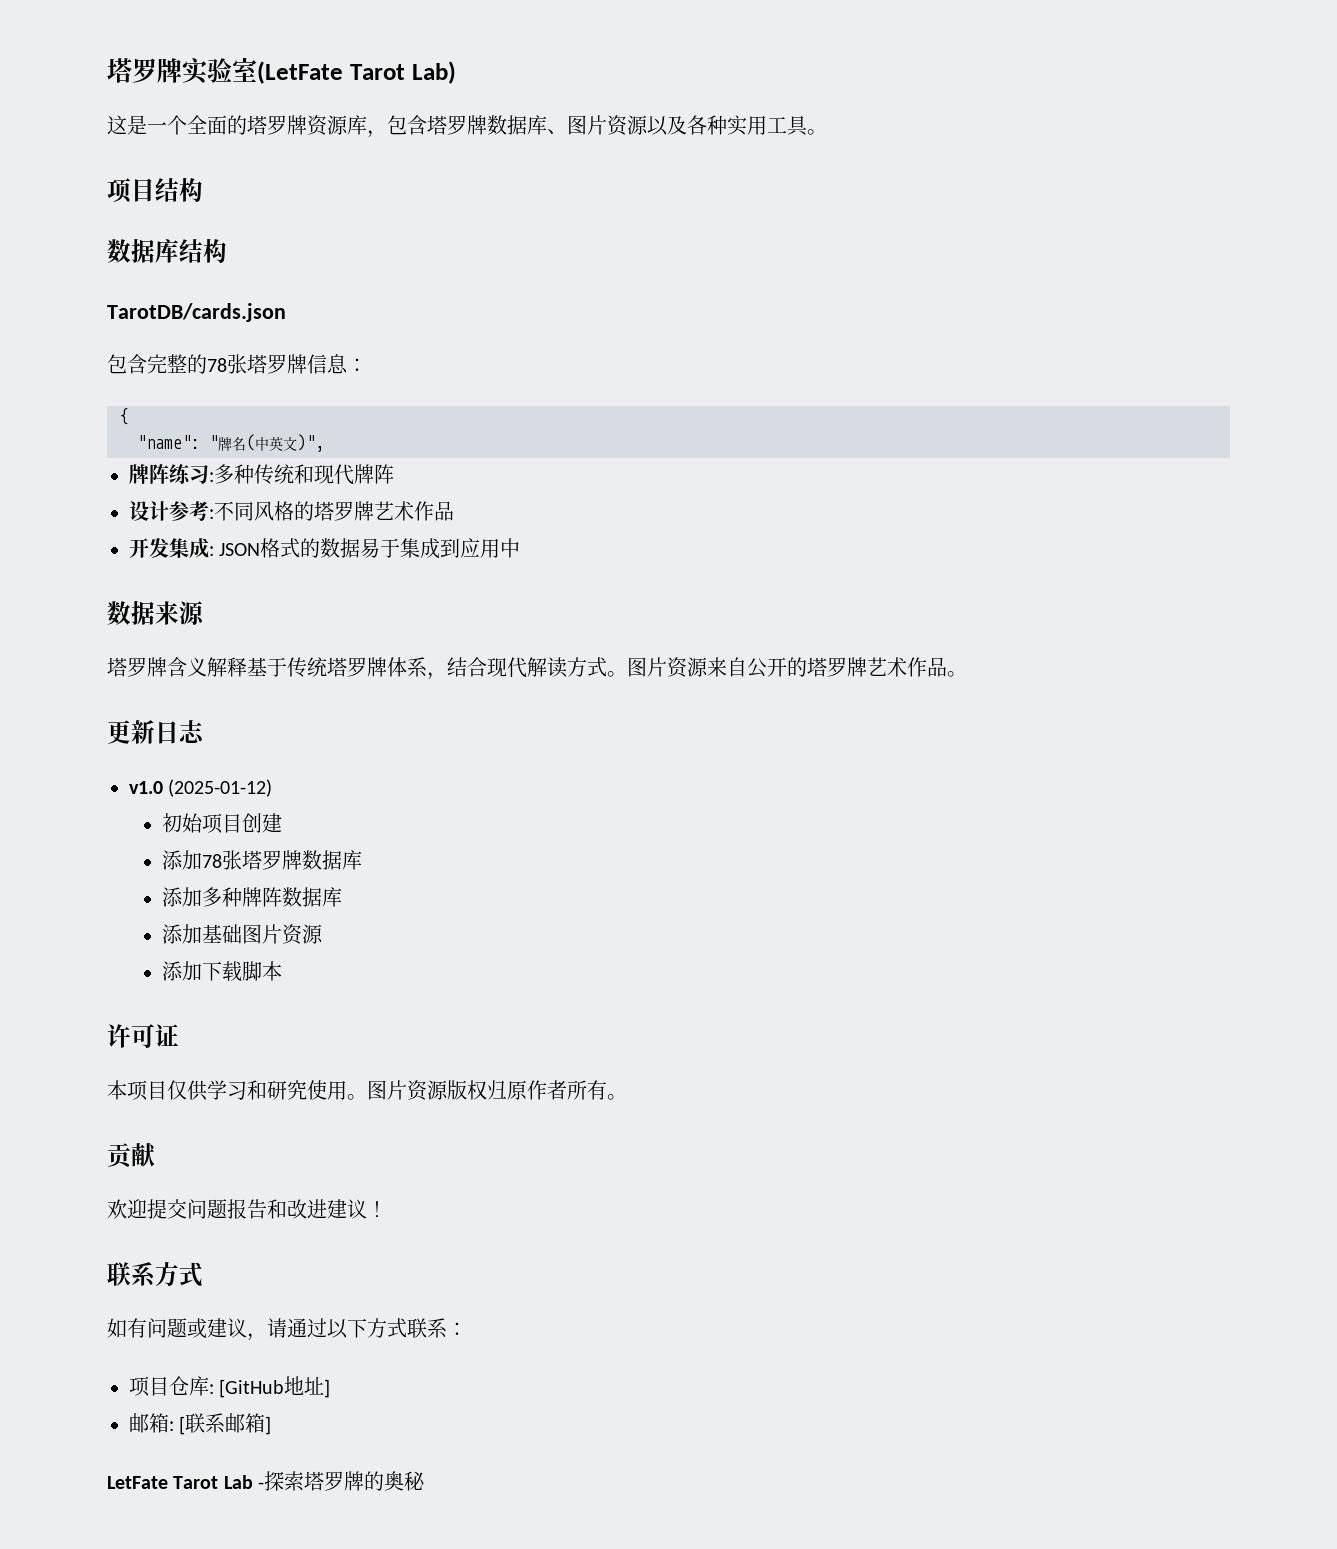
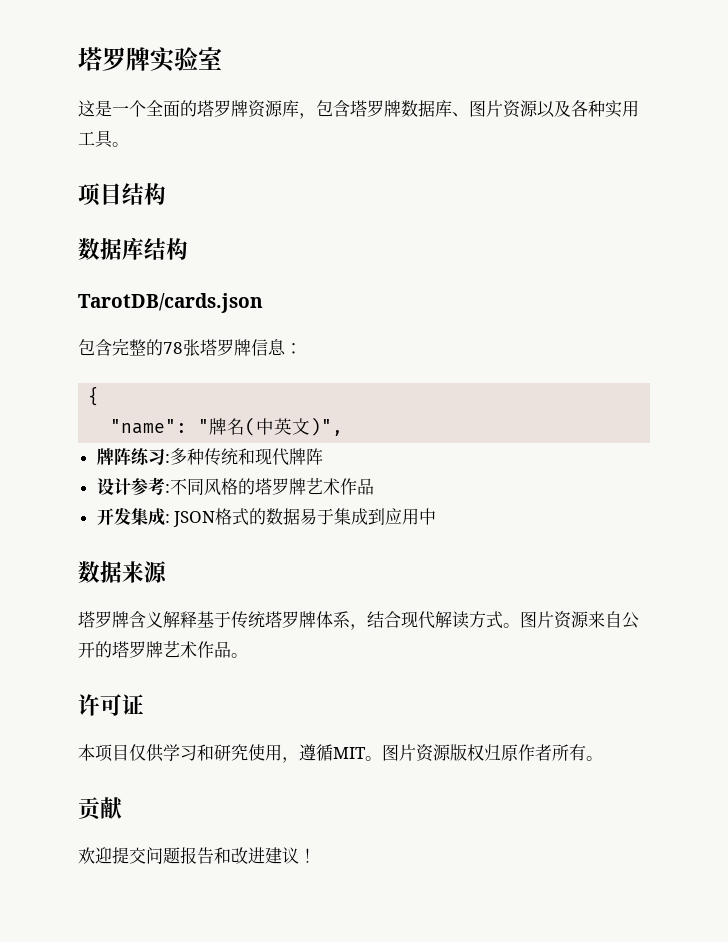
- 塔罗牌实验室(LetFate Tarot Lab)
+ 塔罗牌实验室
- 更新日志
- v1.0 (2025-01-12)
- 初始项目创建
- 添加78张塔罗牌数据库
- 添加多种牌阵数据库
- 添加基础图片资源
- 添加下载脚本
- 本项目仅供学习和研究使用。
+ 本项目仅供学习和研究使用，遵循MIT。
- 联系方式
- 如有问题或建议，请通过以下方式联系：
- 项目仓库: [GitHub地址]
- 邮箱: [联系邮箱]
- LetFate Tarot Lab -探索塔罗牌的奥秘

